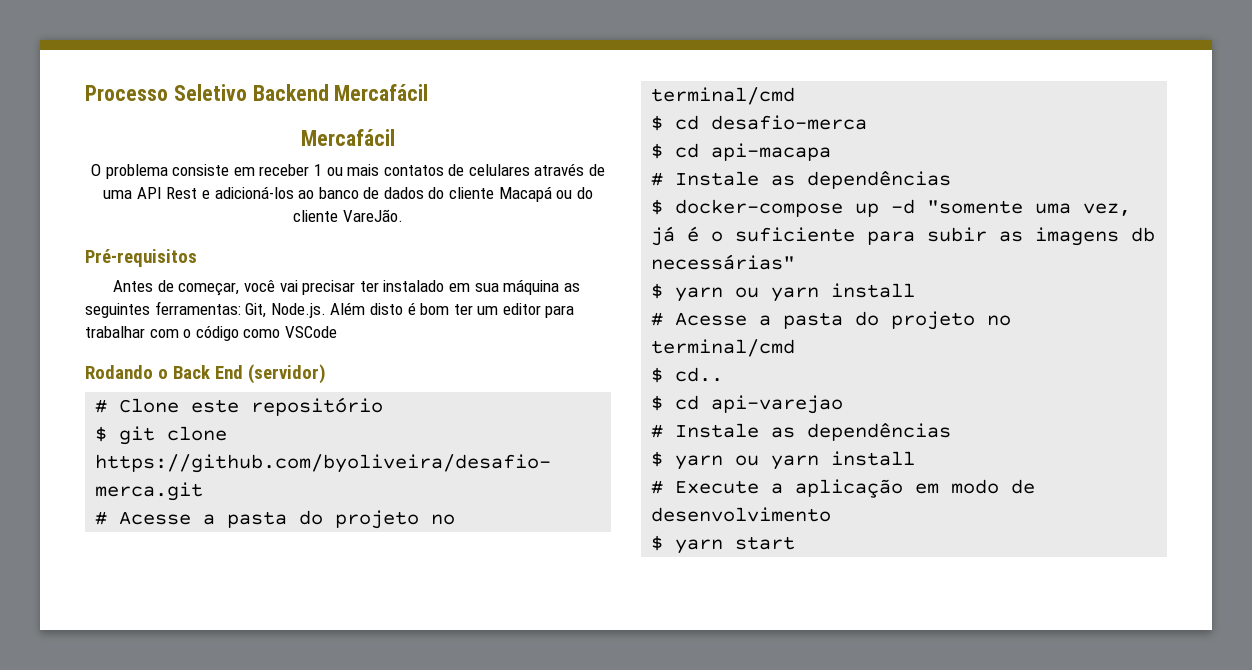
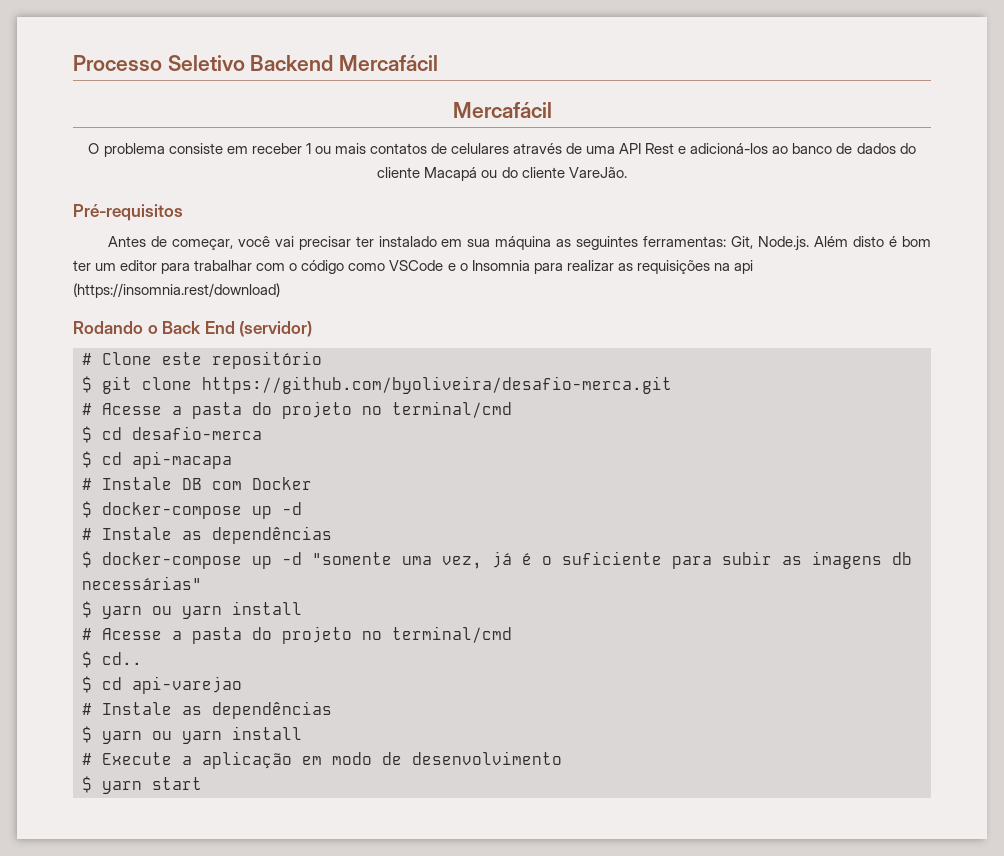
- Antes de começar, você vai precisar ter instalado em sua máquina as seguintes ferramentas: Git, Node.js. Além disto é bom ter um editor para trabalhar com o código como VSCode
+ Antes de começar, você vai precisar ter instalado em sua máquina as seguintes ferramentas: Git, Node.js. Além disto é bom ter um editor para trabalhar com o código como VSCode e o Insomnia para realizar as requisições na api (https://insomnia.rest/download)
+ # Instale DB com Docker
+ $ docker-compose up -d

